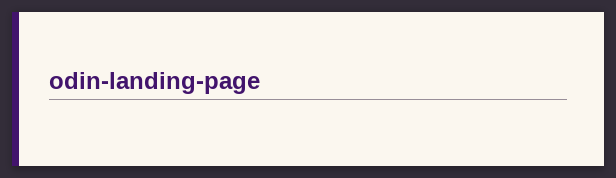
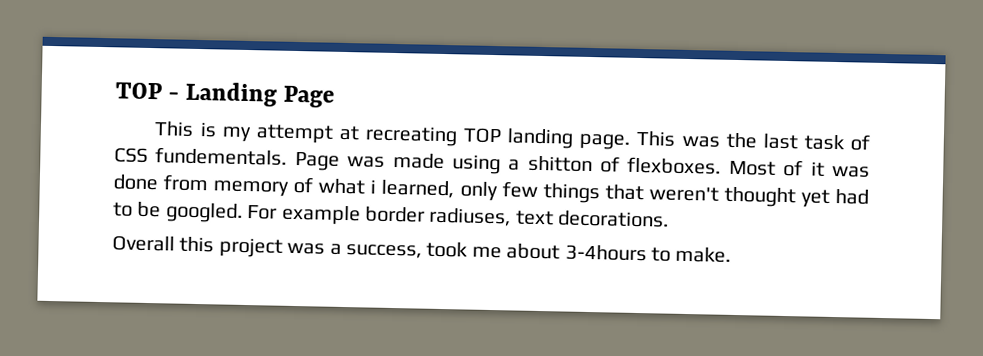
- odin-landing-page
+ TOP - Landing Page
+ This is my attempt at recreating TOP landing page. This was the last task of CSS fundementals. Page was made using a shitton of flexboxes. Most of it was done from memory of what i learned, only few things that weren't thought yet had to be googled. For example border radiuses, text decorations.
+ Overall this project was a success, took me about 3-4hours to make.

